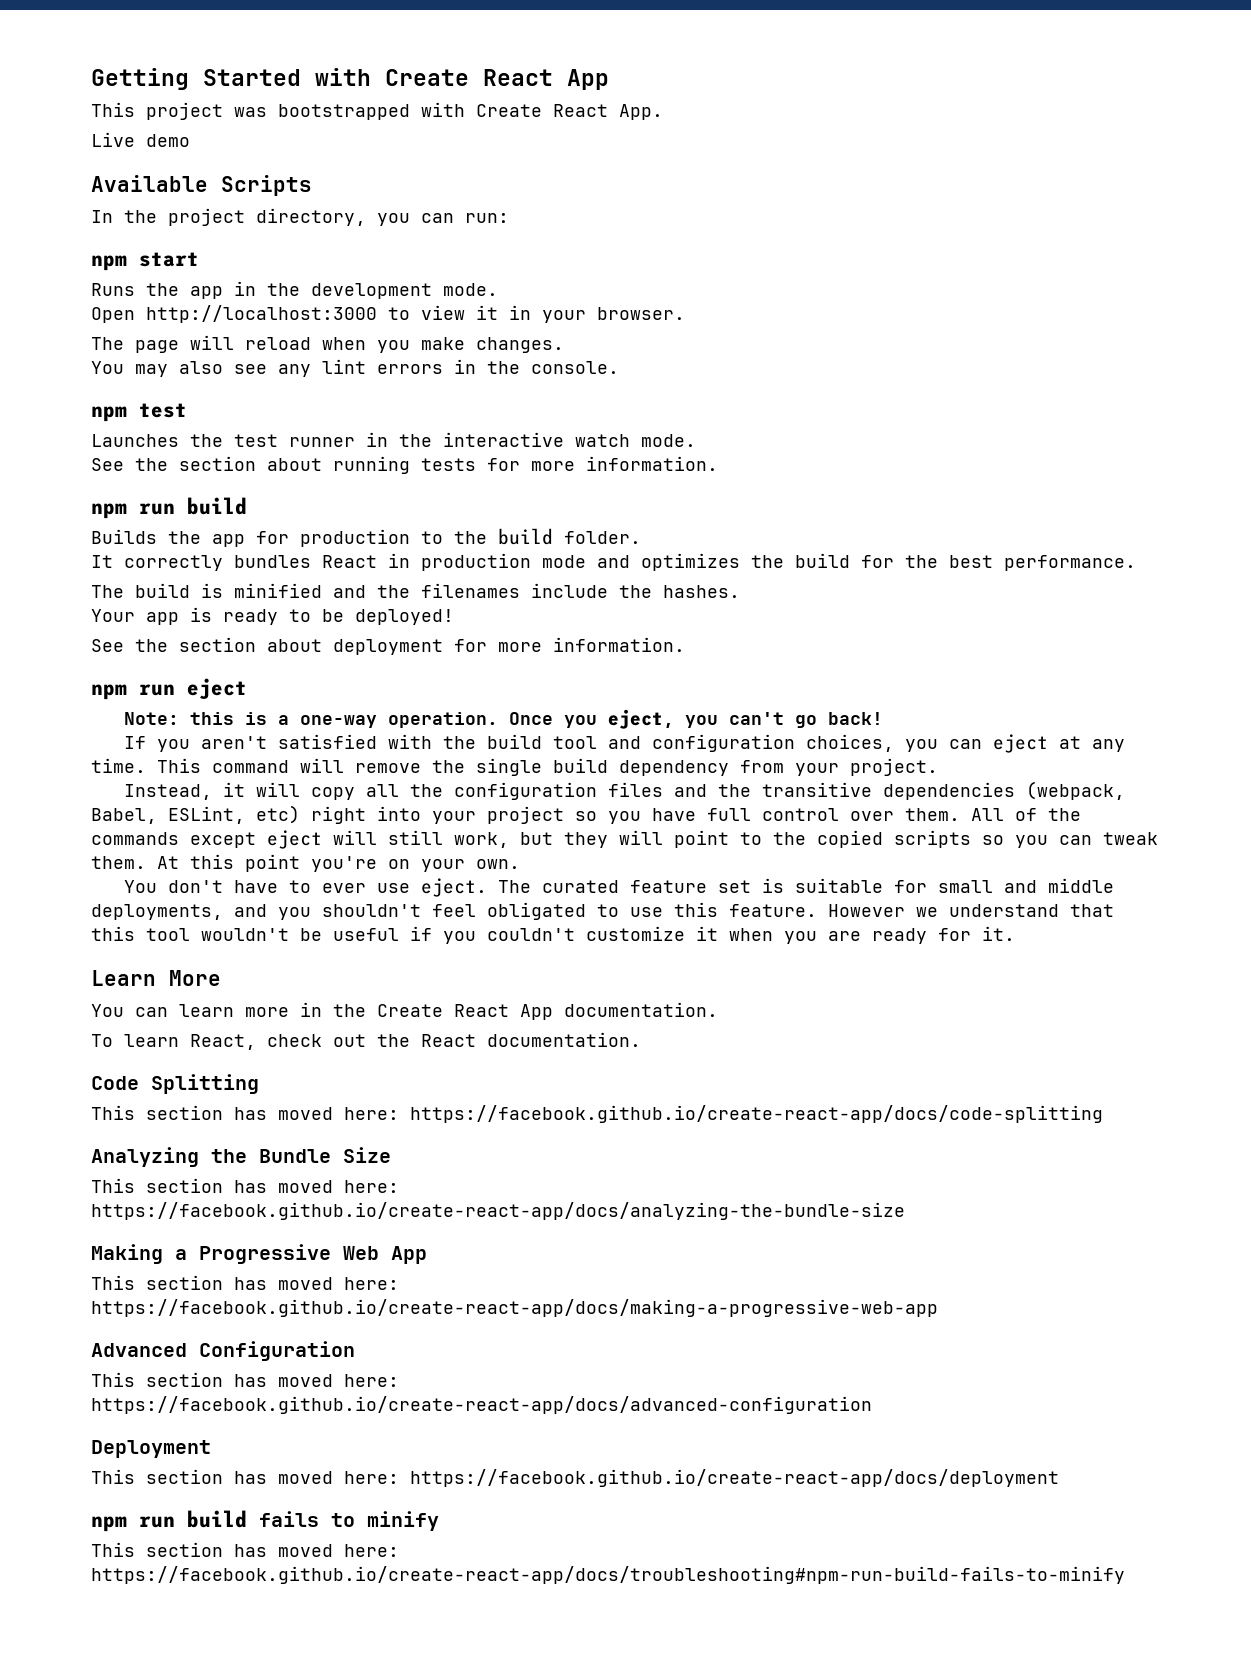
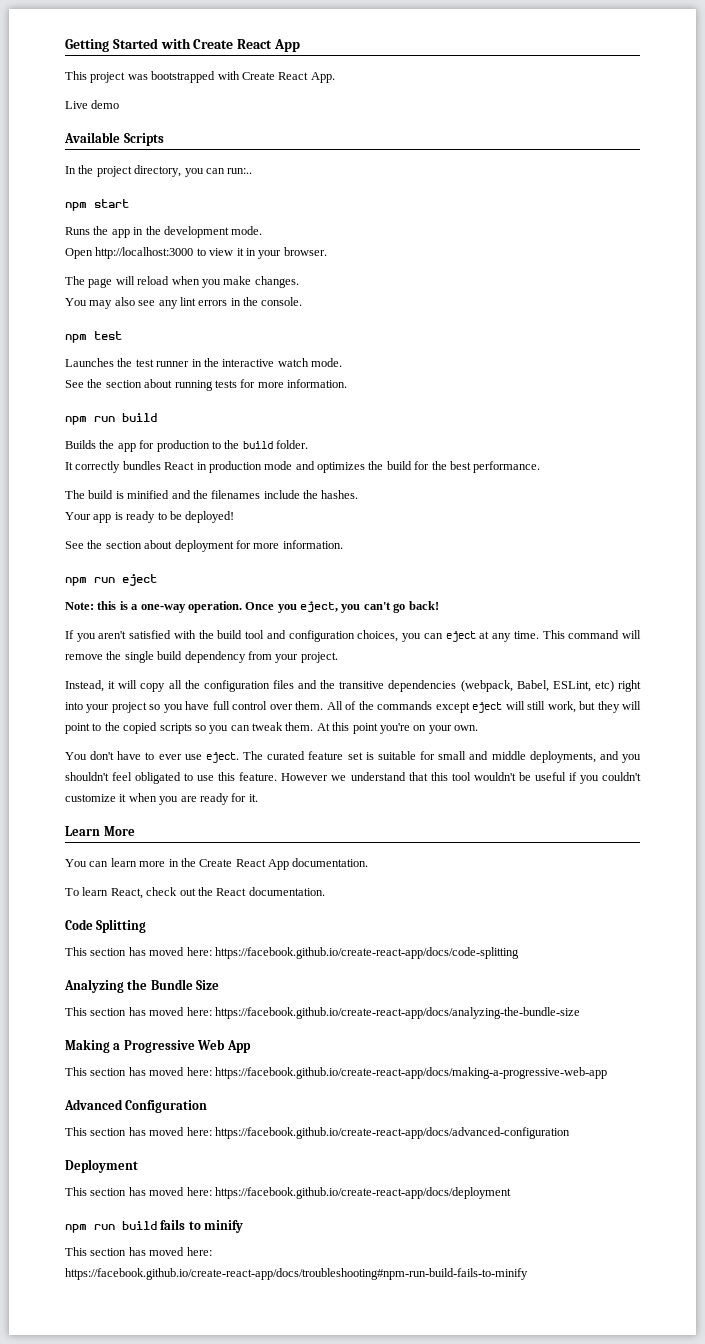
- In the project directory, you can run:
+ In the project directory, you can run:..

